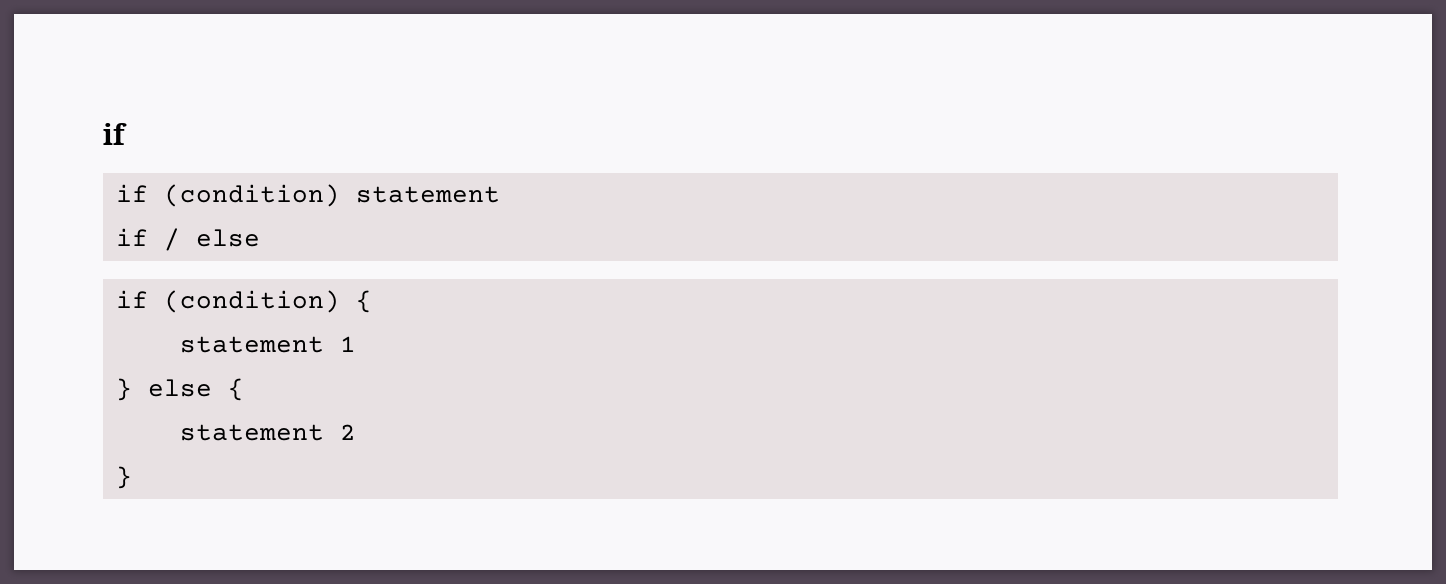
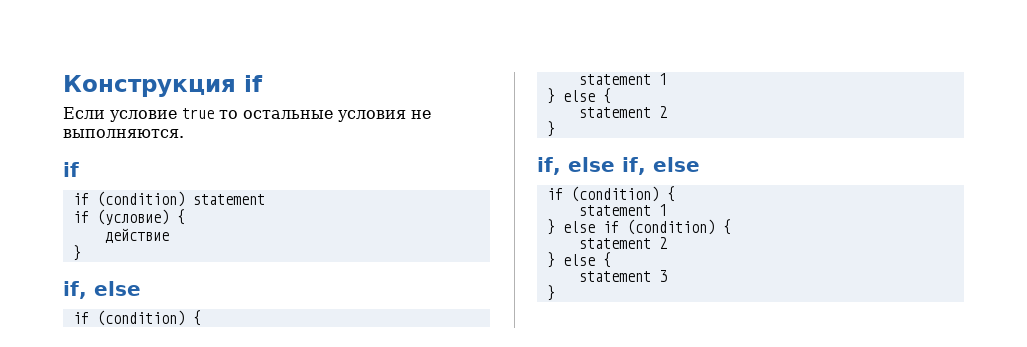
+ Конструкция if
+ Если условие true то остальные условия не выполняются.
- if / else
+ if (условие) {
+ действие
+ }
+ if, else
+ if, else if, else
+ if (condition) {
+ statement 1
+ } else if (condition) {
+ statement 2
+ } else {
+ statement 3
+ }

